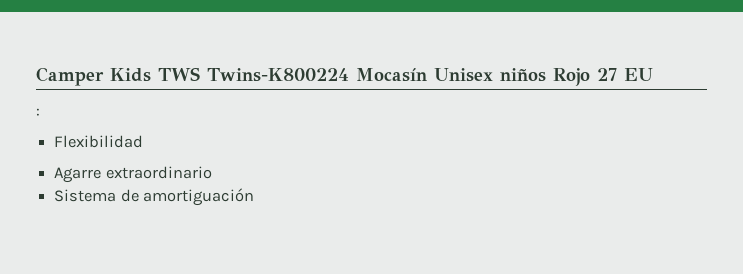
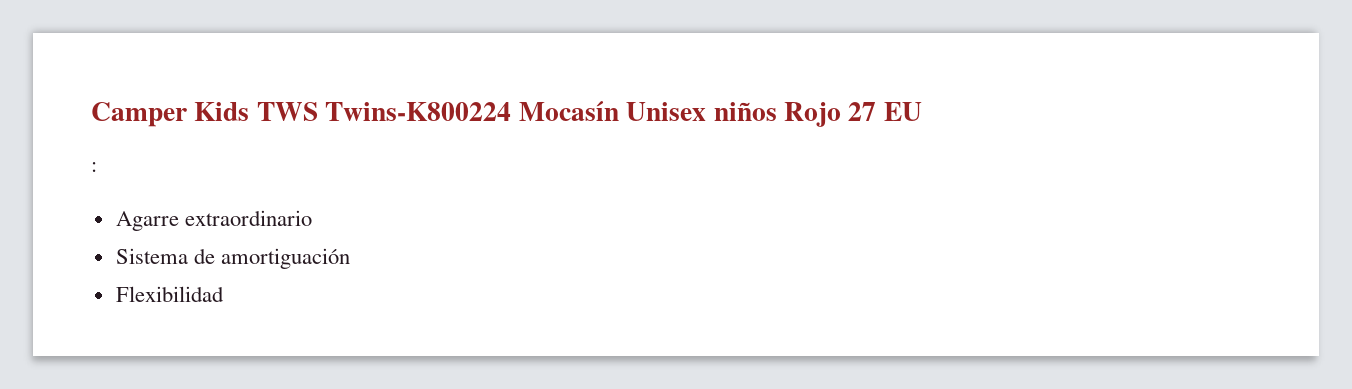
- Flexibilidad
+ Flexibilidad

